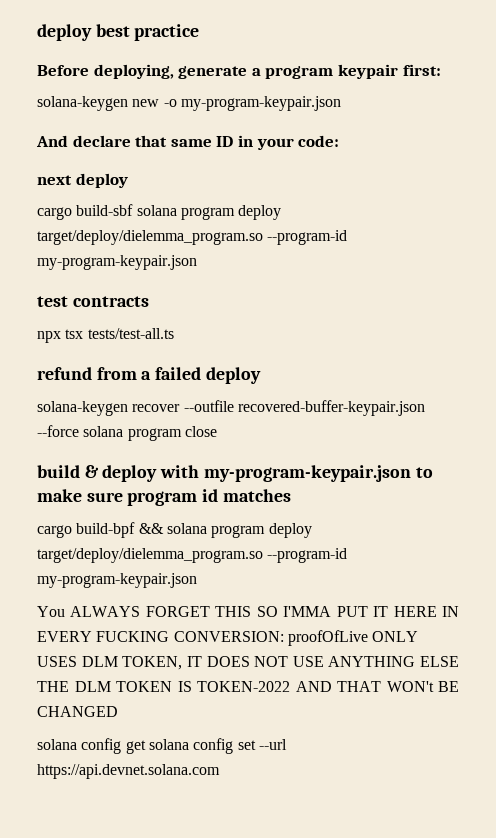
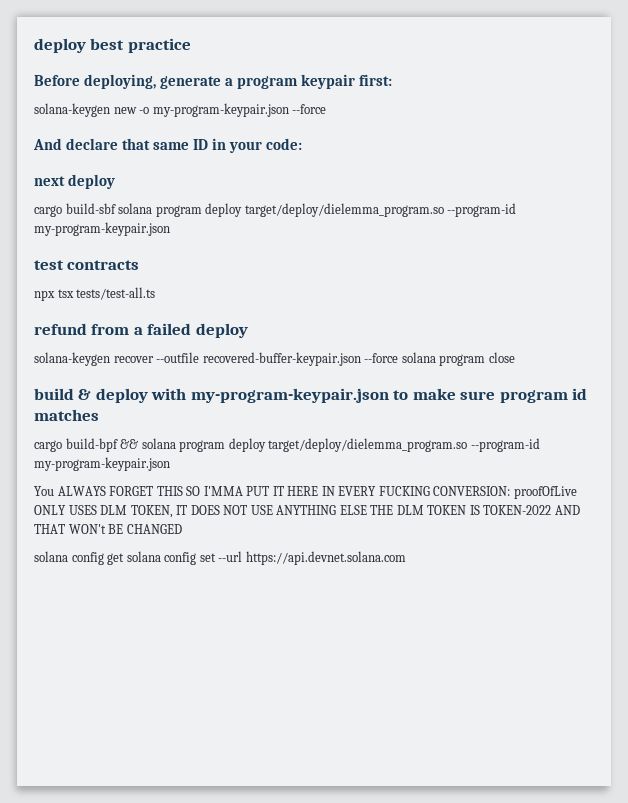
- solana-keygen new -o my-program-keypair.json
+ solana-keygen new -o my-program-keypair.json --force

